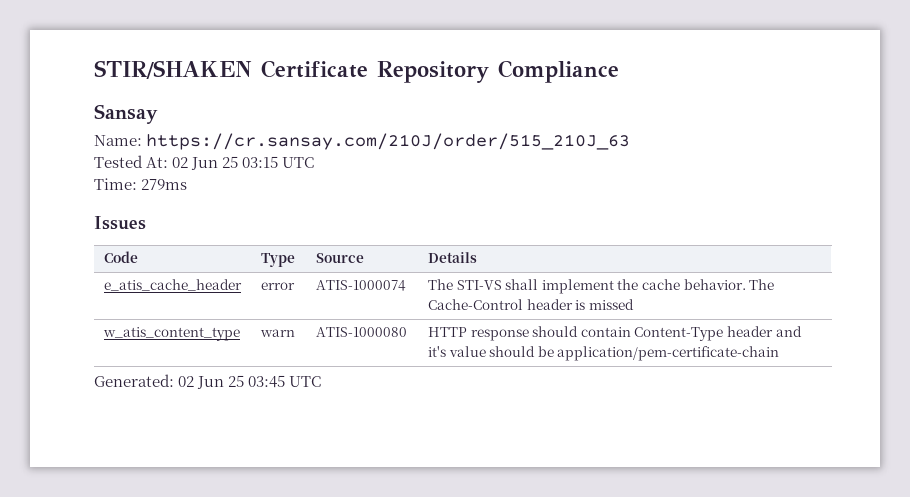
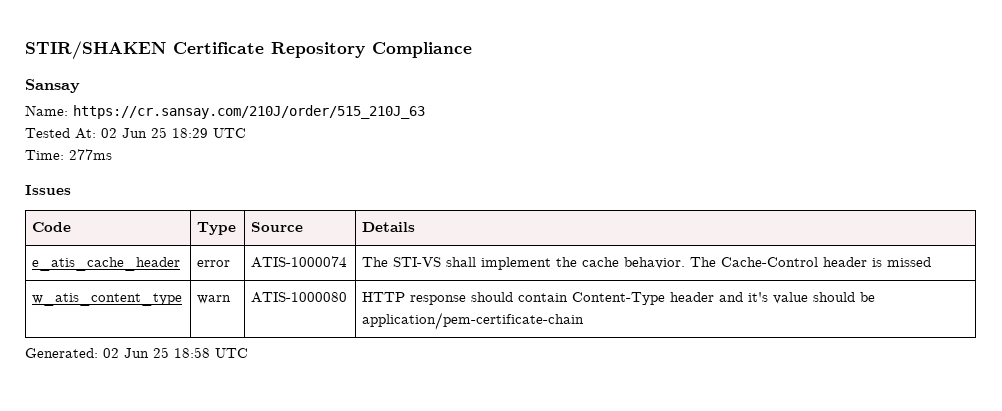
- Tested At: 02 Jun 25 03:15 UTC
+ Tested At: 02 Jun 25 18:29 UTC
- Time: 279ms
+ Time: 277ms
- Generated: 02 Jun 25 03:45 UTC
+ Generated: 02 Jun 25 18:58 UTC

